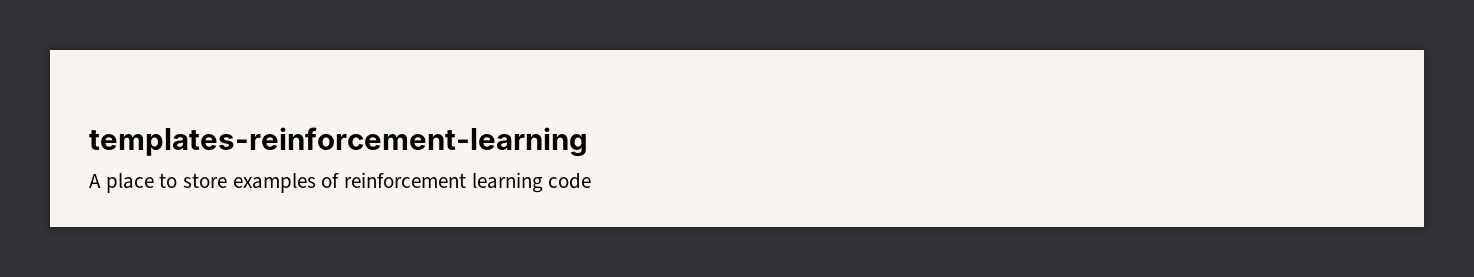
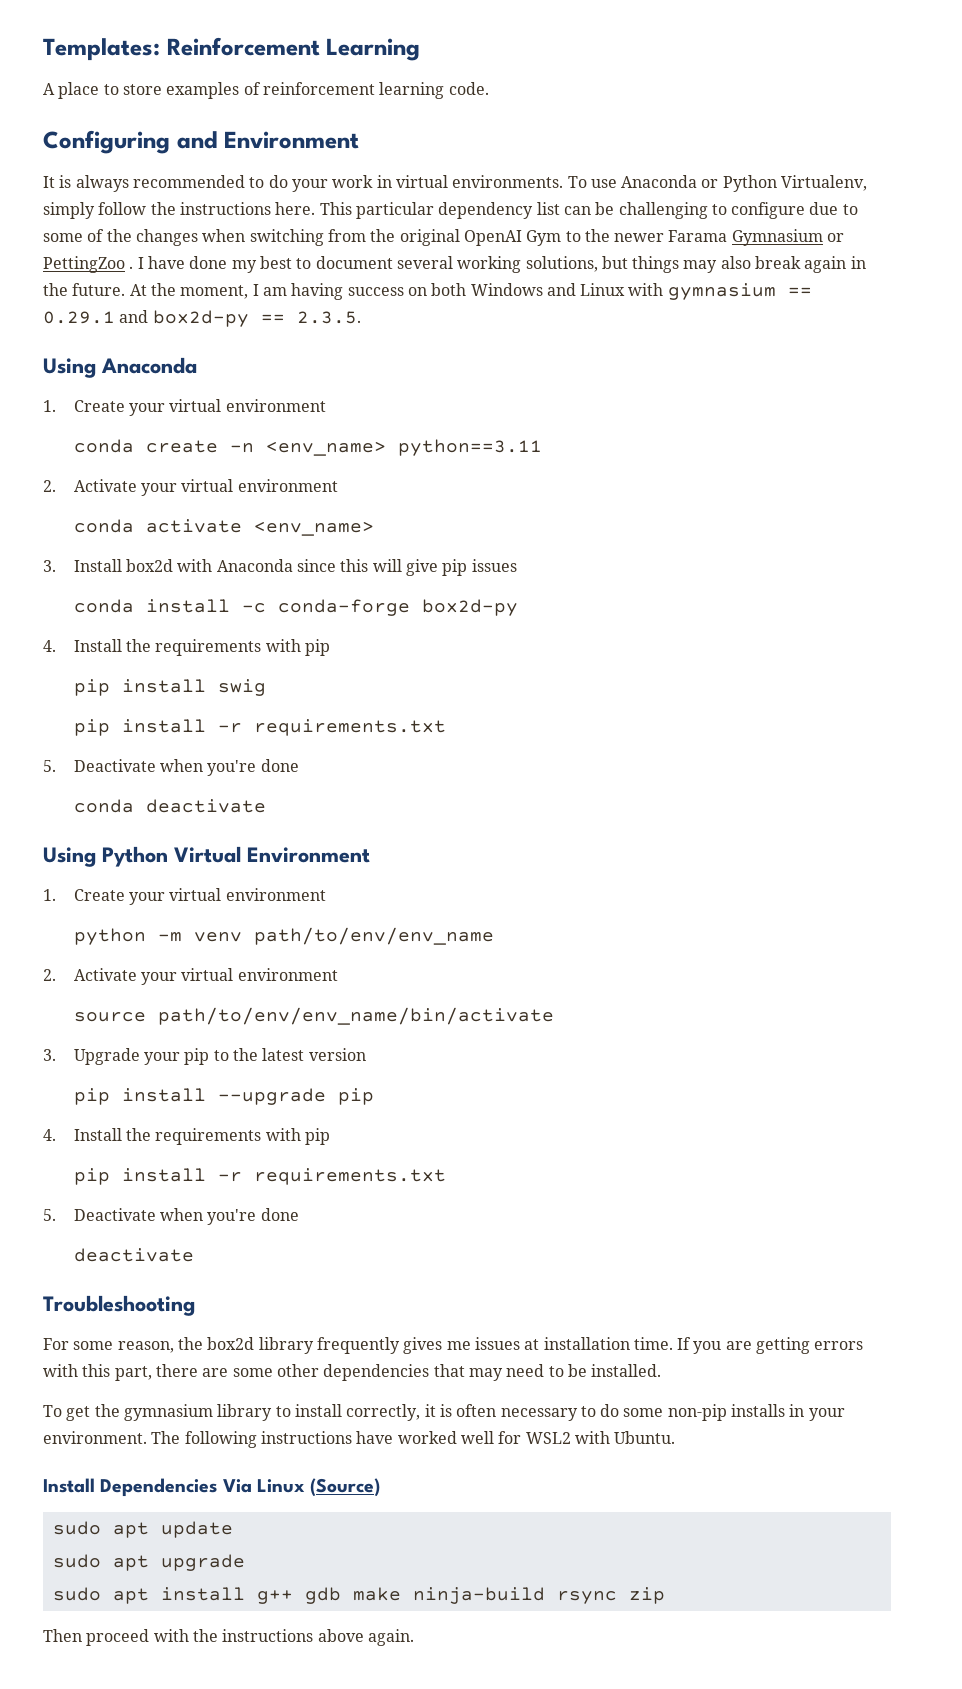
- templates-reinforcement-learning
+ Templates: Reinforcement Learning
- A place to store examples of reinforcement learning code
+ A place to store examples of reinforcement learning code.
+ Configuring and Environment
+ It is always recommended to do your work in virtual environments. To use Anaconda or Python Virtualenv, simply follow the instructions here. This particular dependency list can be challenging to configure due to some of the changes when switching from the original OpenAI Gym to the newer Farama Gymnasium or PettingZoo . I have done my best to document several working solutions, but things may also break again in the future. At the moment, I am having success on both Windows and Linux with gymnasium == 0.29.1 and box2d-py == 2.3.5.
+ Using Anaconda
+ 1. Create your virtual environment
+ conda create -n <env_name> python==3.11
+ 2. Activate your virtual environment
+ conda activate <env_name>
+ 3. Install box2d with Anaconda since this will give pip issues
+ conda install -c conda-forge box2d-py
+ 4. Install the requirements with pip
+ pip install swig
+ pip install -r requirements.txt
+ 5. Deactivate when you're done
+ conda deactivate
+ Using Python Virtual Environment
+ 1. Create your virtual environment
+ python -m venv path/to/env/env_name
+ 2. Activate your virtual environment
+ source path/to/env/env_name/bin/activate
+ 3. Upgrade your pip to the latest version
+ pip install --upgrade pip
+ 4. Install the requirements with pip
+ pip install -r requirements.txt
+ 5. Deactivate when you're done
+ deactivate
+ Troubleshooting
+ For some reason, the box2d library frequently gives me issues at installation time. If you are getting errors with this part, there are some other dependencies that may need to be installed.
+ To get the gymnasium library to install correctly, it is often necessary to do some non-pip installs in your environment. The following instructions have worked well for WSL2 with Ubuntu.
+ Install Dependencies Via Linux (Source)
+ sudo apt update
+ sudo apt upgrade
+ sudo apt install g++ gdb make ninja-build rsync zip
+ Then proceed with the instructions above again.

